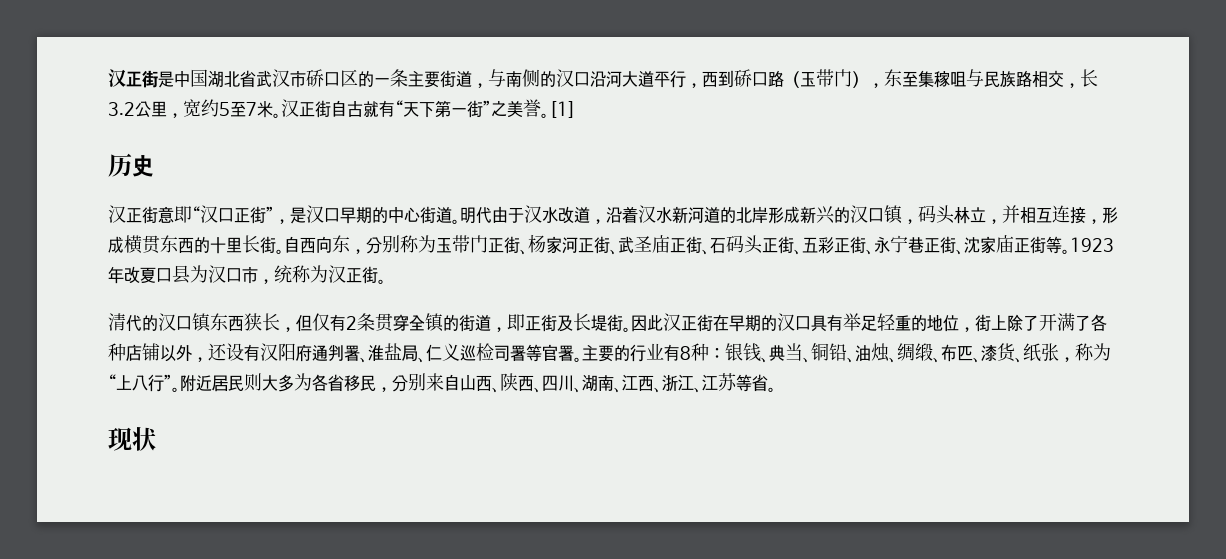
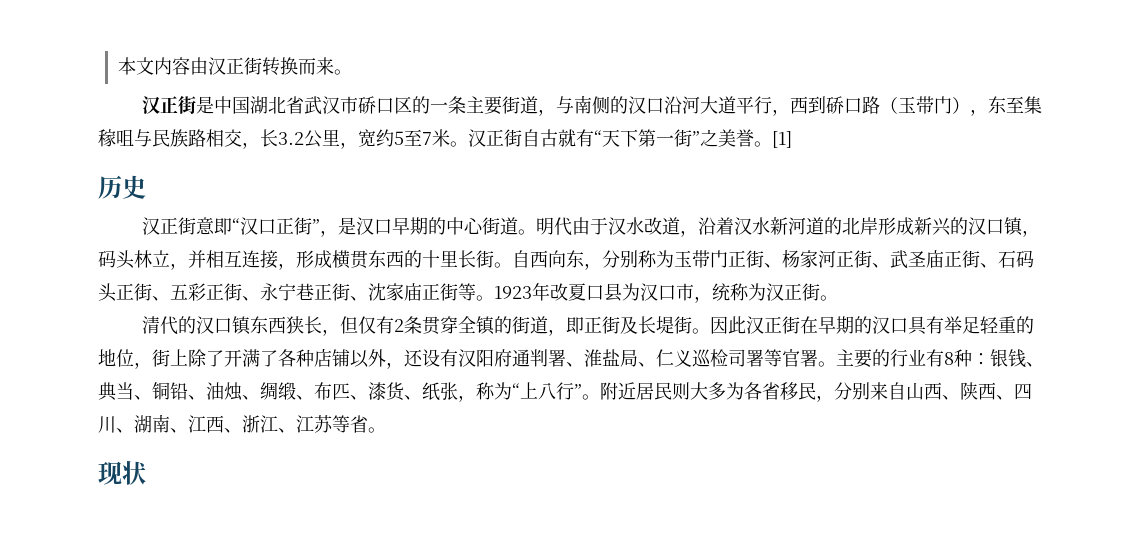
+ 本文内容由汉正街转换而来。

